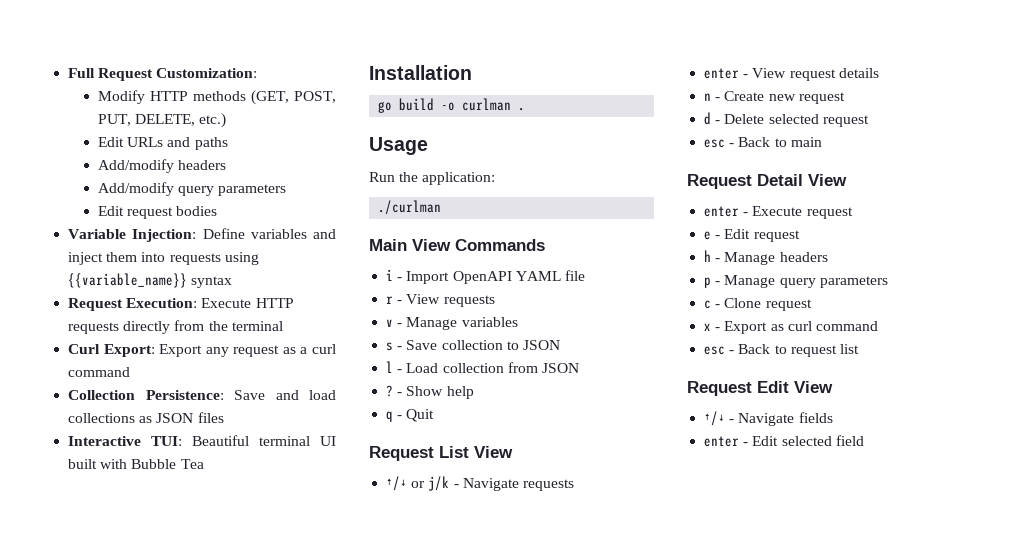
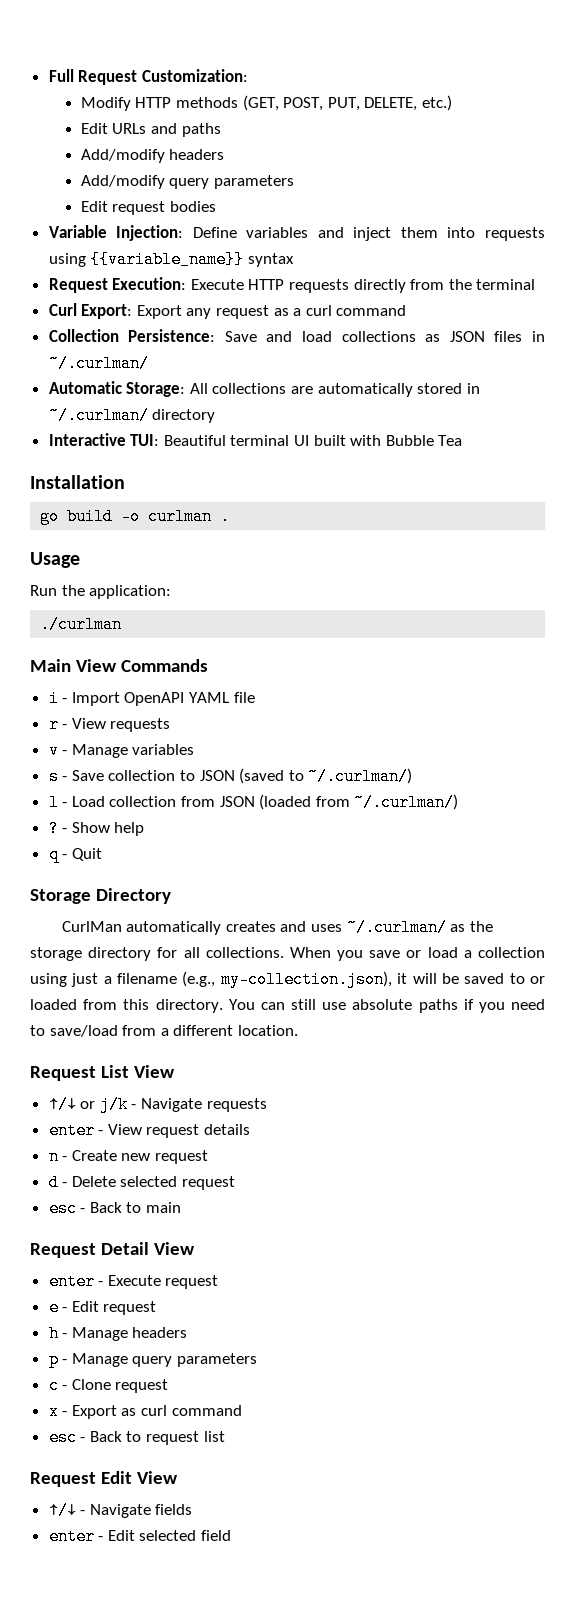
- Collection Persistence: Save and load collections as JSON files
+ Collection Persistence: Save and load collections as JSON files in ~/.curlman/
+ Automatic Storage: All collections are automatically stored in ~/.curlman/ directory
- s - Save collection to JSON
+ s - Save collection to JSON (saved to ~/.curlman/)
- l - Load collection from JSON
+ l - Load collection from JSON (loaded from ~/.curlman/)
+ Storage Directory
+ CurlMan automatically creates and uses ~/.curlman/ as the storage directory for all collections. When you save or load a collection using just a filename (e.g., my-collection.json), it will be saved to or loaded from this directory. You can still use absolute paths if you need to save/load from a different location.

